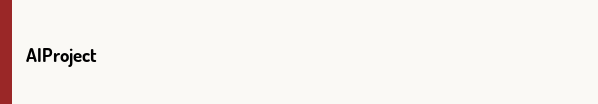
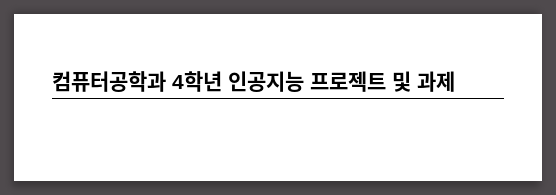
- AIProject
+ 컴퓨터공학과 4학년 인공지능 프로젝트 및 과제

